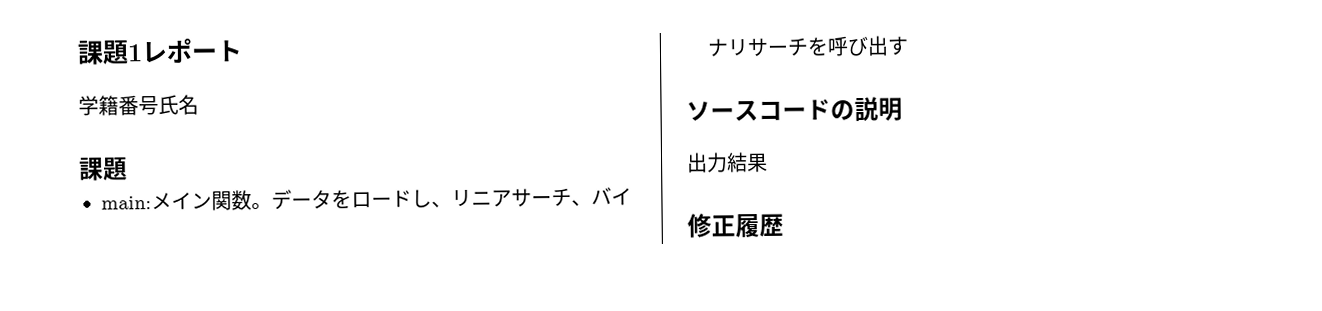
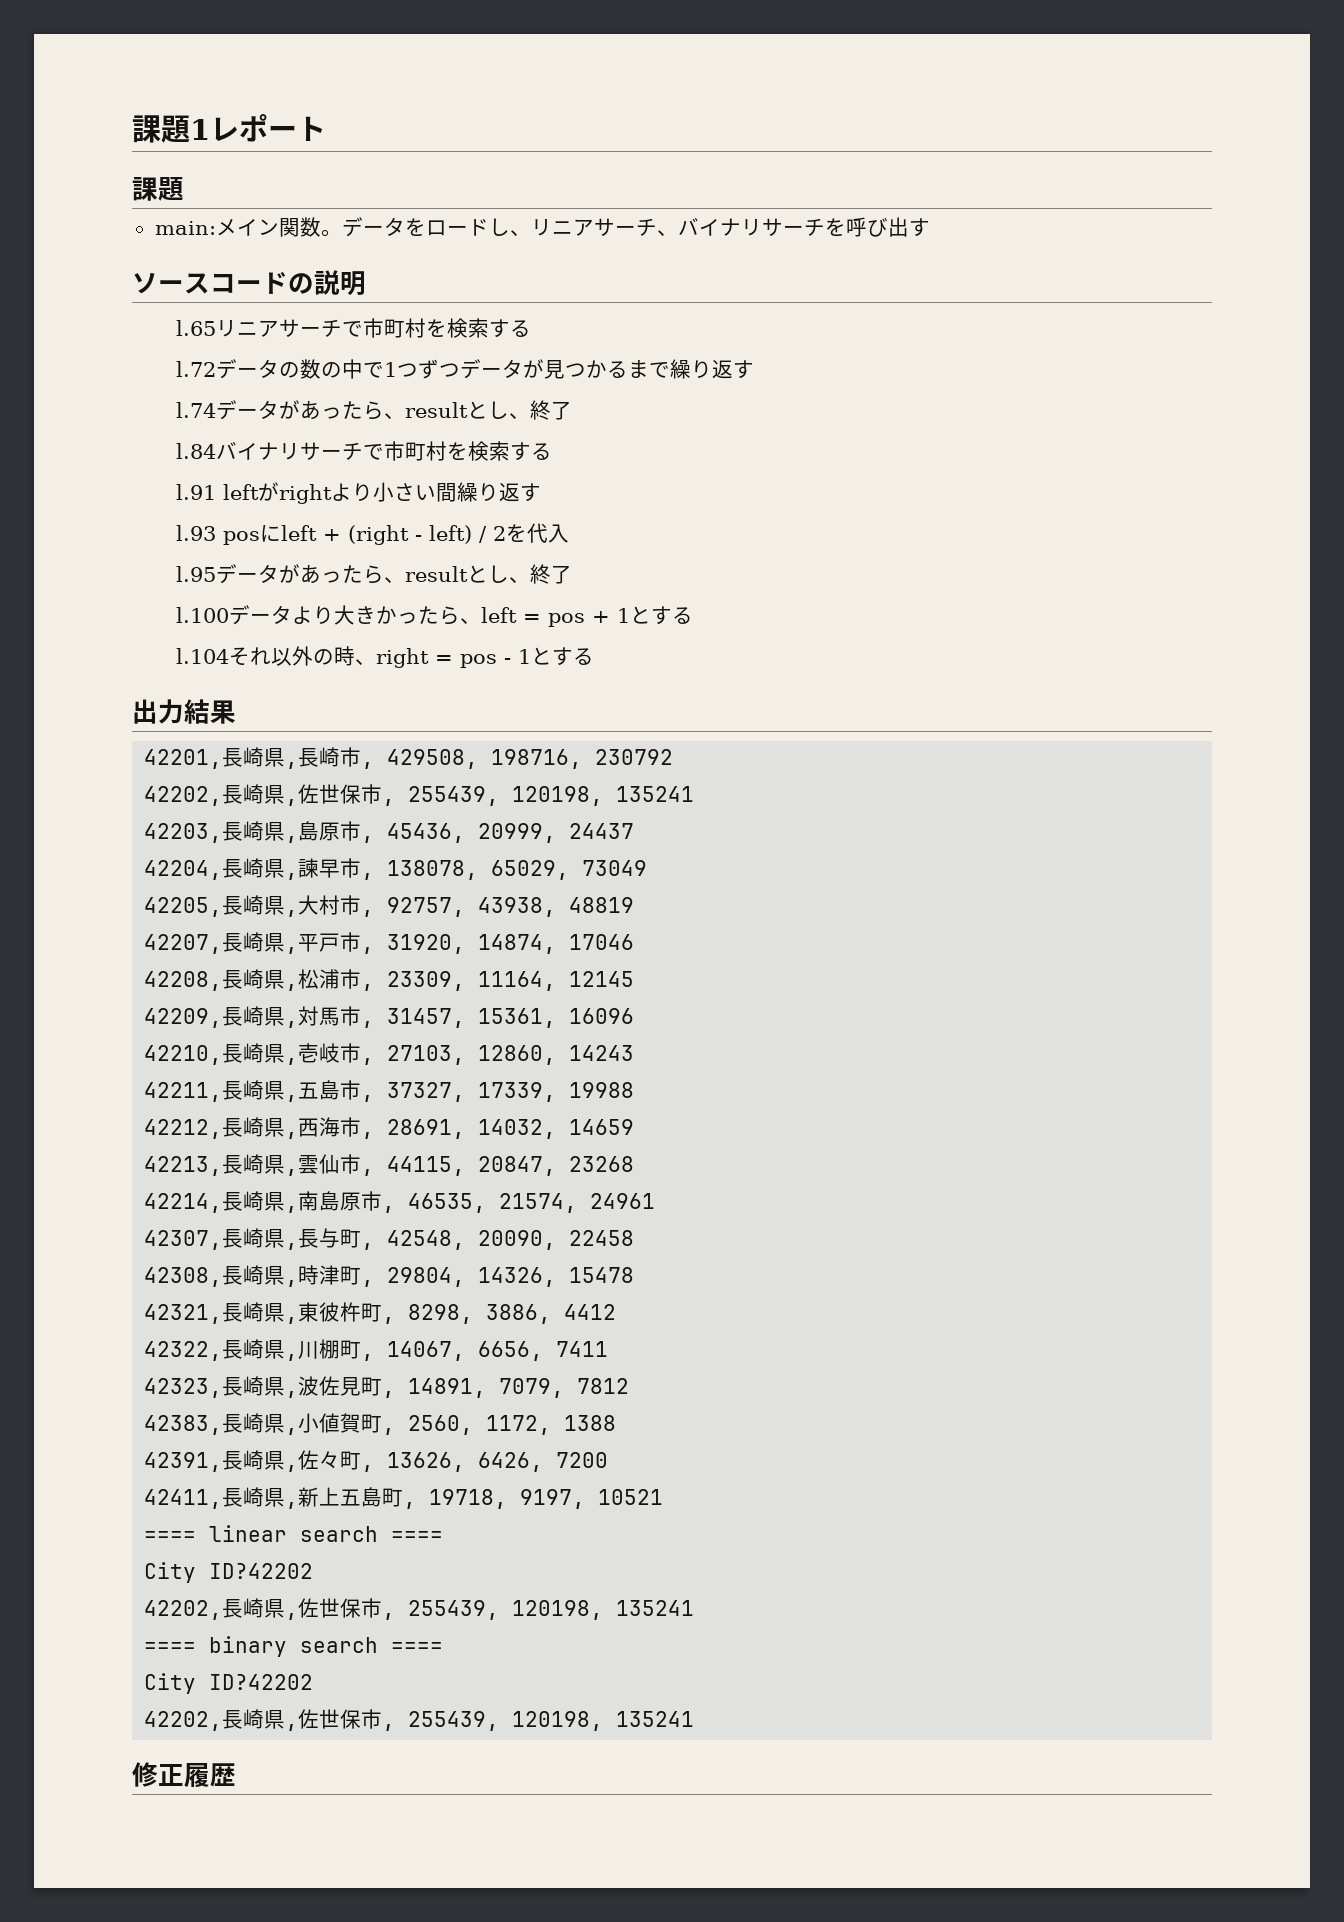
- 学籍番号氏名
+ l.65リニアサーチで市町村を検索する
+ l.72データの数の中で1つずつデータが見つかるまで繰り返す
+ l.74データがあったら、resultとし、終了
+ l.84バイナリサーチで市町村を検索する
+ l.91 leftがrightより小さい間繰り返す
+ l.93 posにleft + (right - left) / 2を代入
+ l.95データがあったら、resultとし、終了
+ l.100データより大きかったら、left = pos + 1とする
+ l.104それ以外の時、right = pos - 1とする
  出力結果
+ 42201,長崎県,長崎市, 429508, 198716, 230792
+ 42202,長崎県,佐世保市, 255439, 120198, 135241
+ 42203,長崎県,島原市, 45436, 20999, 24437
+ 42204,長崎県,諫早市, 138078, 65029, 73049
+ 42205,長崎県,大村市, 92757, 43938, 48819
+ 42207,長崎県,平戸市, 31920, 14874, 17046
+ 42208,長崎県,松浦市, 23309, 11164, 12145
+ 42209,長崎県,対馬市, 31457, 15361, 16096
+ 42210,長崎県,壱岐市, 27103, 12860, 14243
+ 42211,長崎県,五島市, 37327, 17339, 19988
+ 42212,長崎県,西海市, 28691, 14032, 14659
+ 42213,長崎県,雲仙市, 44115, 20847, 23268
+ 42214,長崎県,南島原市, 46535, 21574, 24961
+ 42307,長崎県,長与町, 42548, 20090, 22458
+ 42308,長崎県,時津町, 29804, 14326, 15478
+ 42321,長崎県,東彼杵町, 8298, 3886, 4412
+ 42322,長崎県,川棚町, 14067, 6656, 7411
+ 42323,長崎県,波佐見町, 14891, 7079, 7812
+ 42383,長崎県,小値賀町, 2560, 1172, 1388
+ 42391,長崎県,佐々町, 13626, 6426, 7200
+ 42411,長崎県,新上五島町, 19718, 9197, 10521
+ ==== linear search ====
+ City ID?42202
+ 42202,長崎県,佐世保市, 255439, 120198, 135241
+ ==== binary search ====
+ City ID?42202
+ 42202,長崎県,佐世保市, 255439, 120198, 135241

